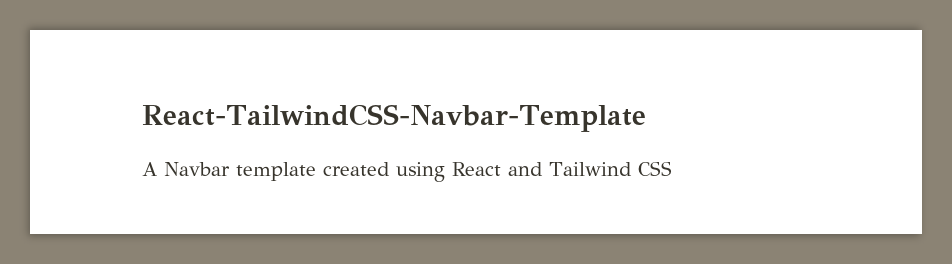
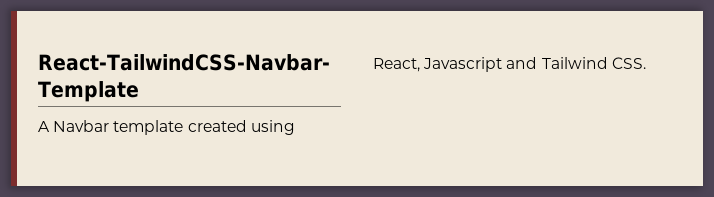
- A Navbar template created using React and Tailwind CSS
+ A Navbar template created using React, Javascript and Tailwind CSS.

